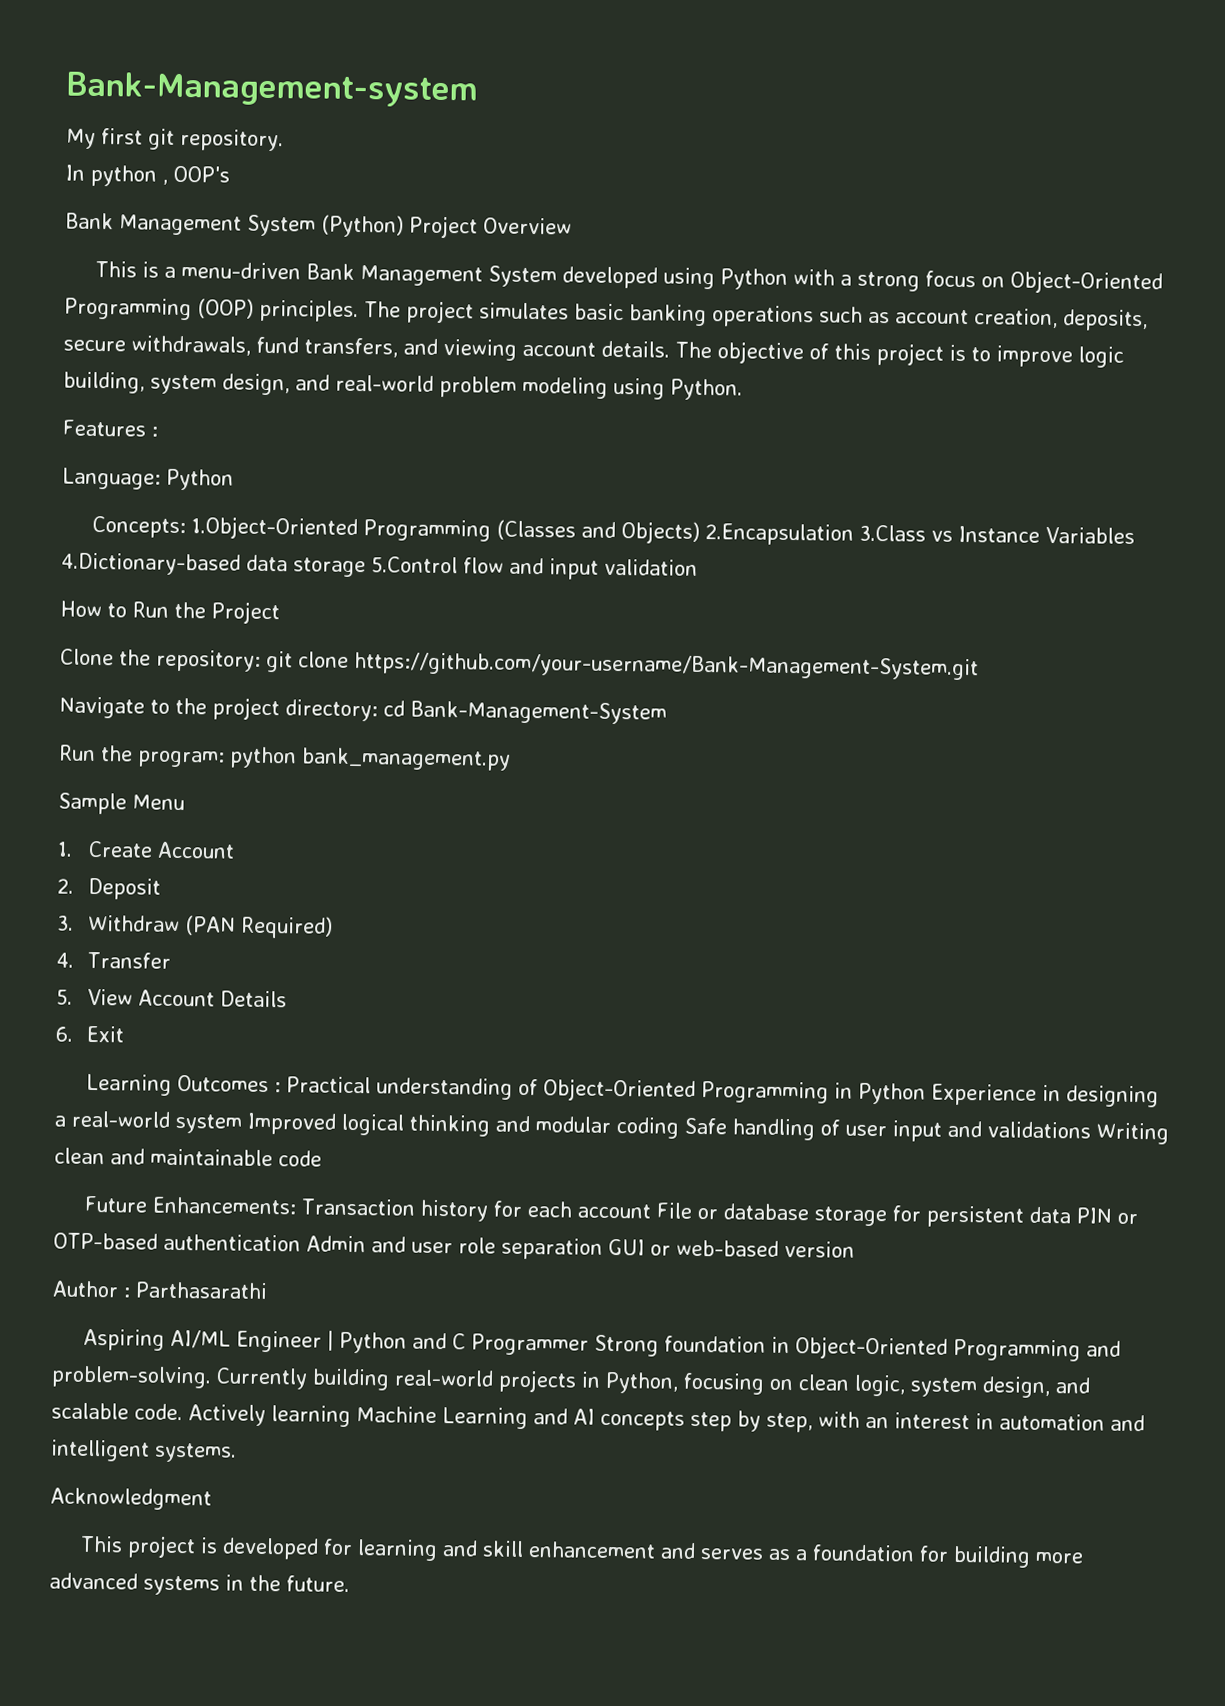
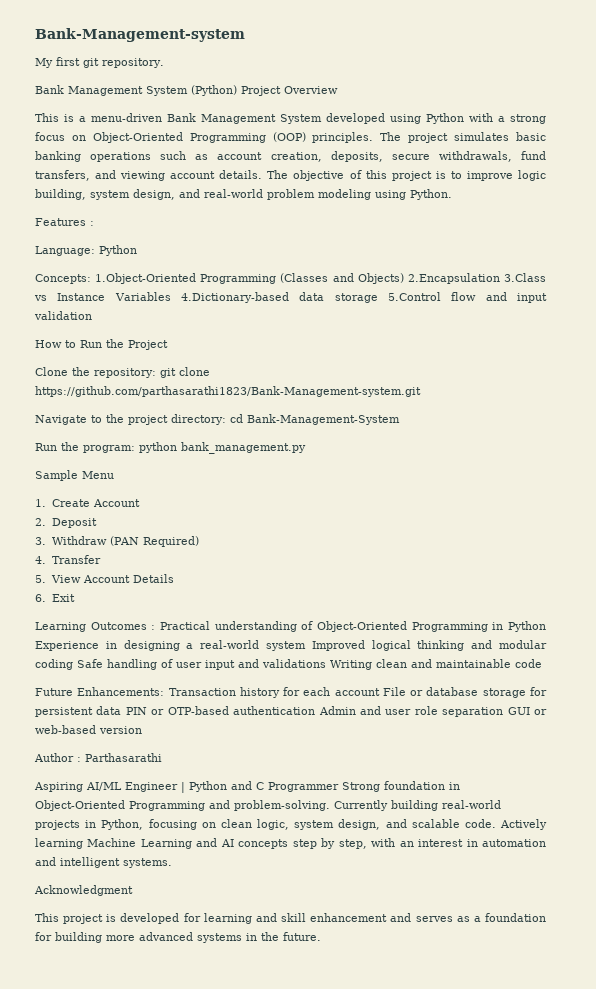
- In python , OOP's
- Clone the repository: git clone https://github.com/your-username/Bank-Management-System.git
+ Clone the repository: git clone https://github.com/parthasarathi1823/Bank-Management-system.git

